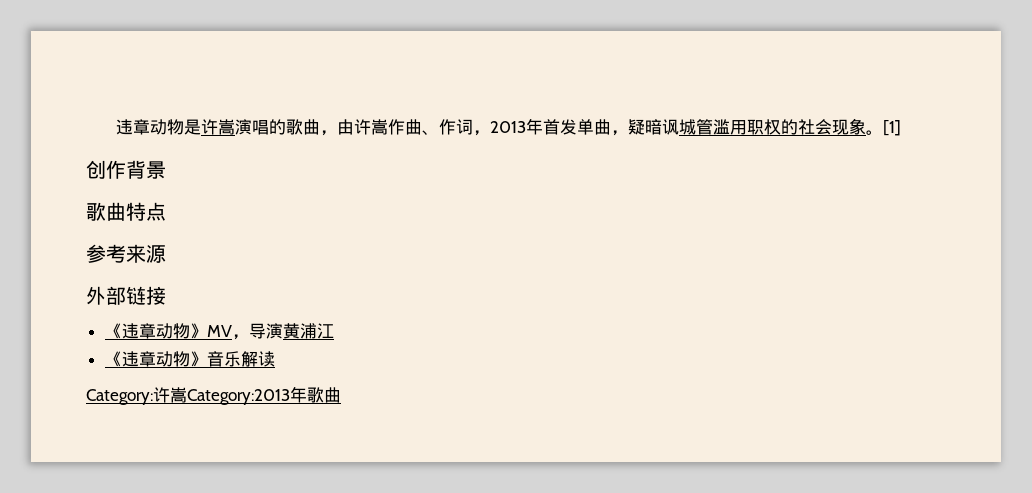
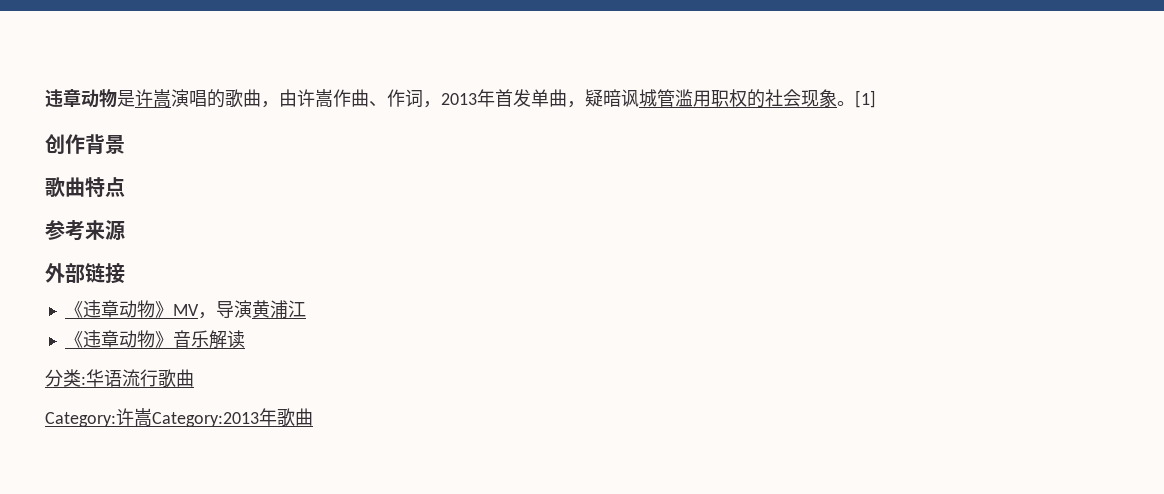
+ 分类:华语流行歌曲

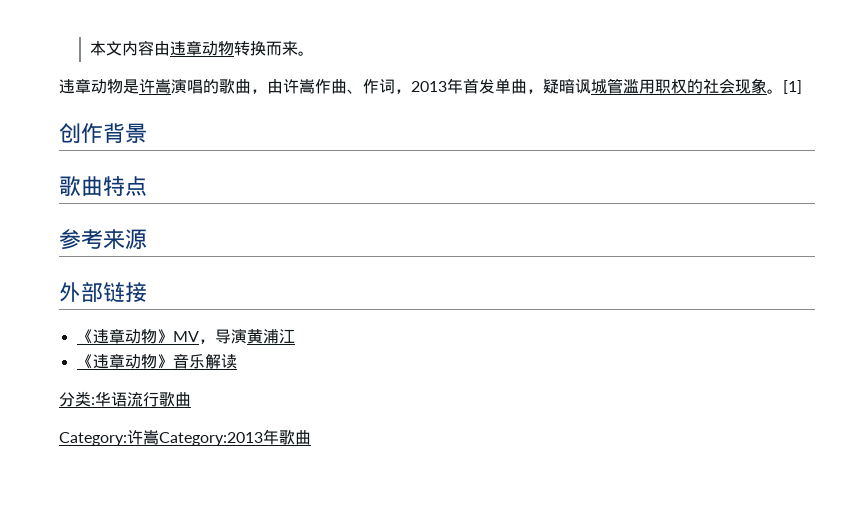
+ 本文内容由违章动物转换而来。

